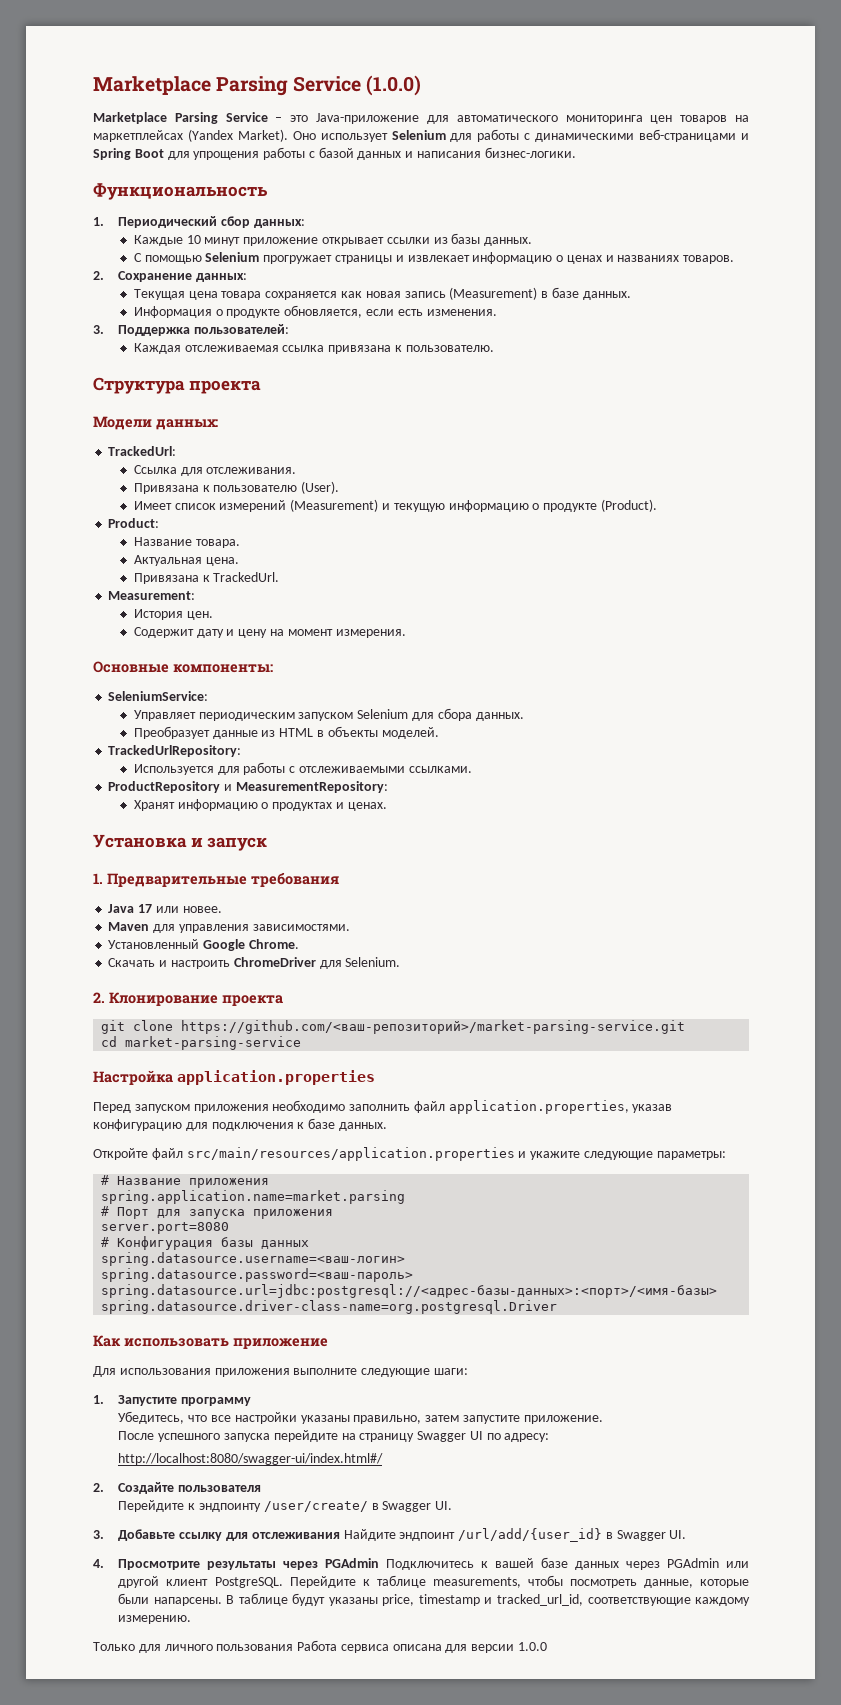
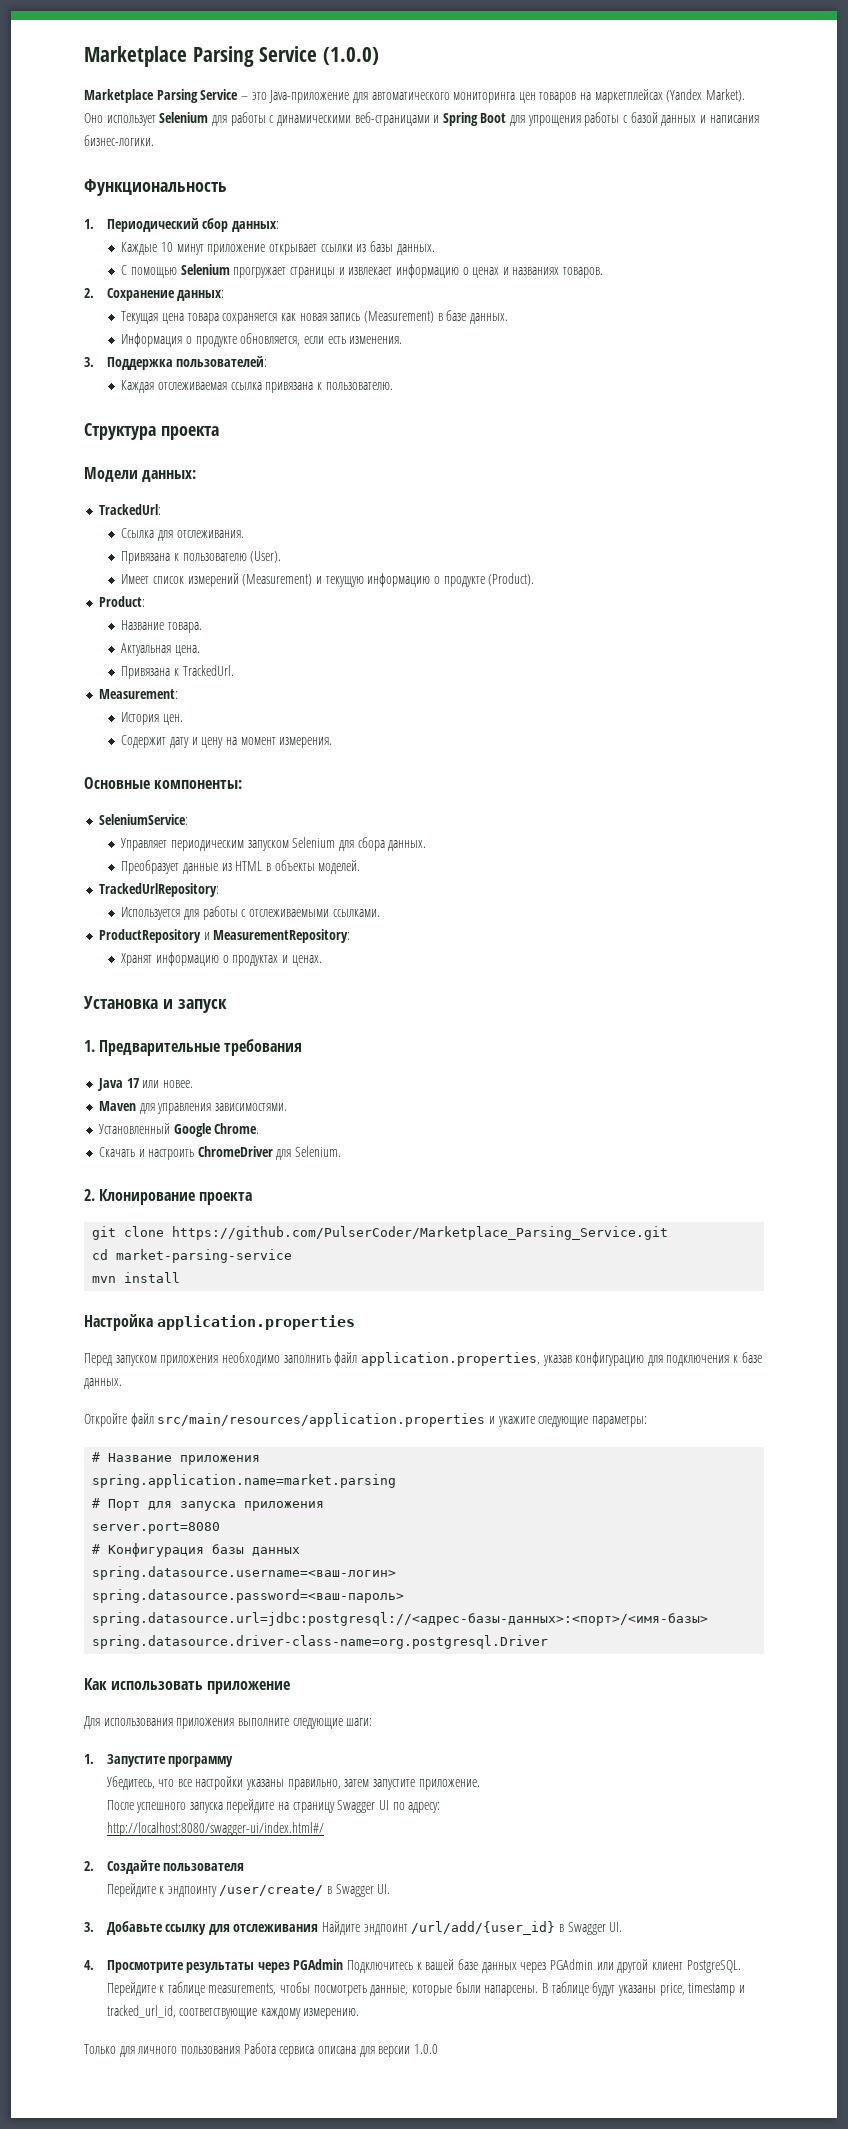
- git clone https://github.com/<ваш-репозиторий>/market-parsing-service.git
+ git clone https://github.com/PulserCoder/Marketplace_Parsing_Service.git
+ mvn install

